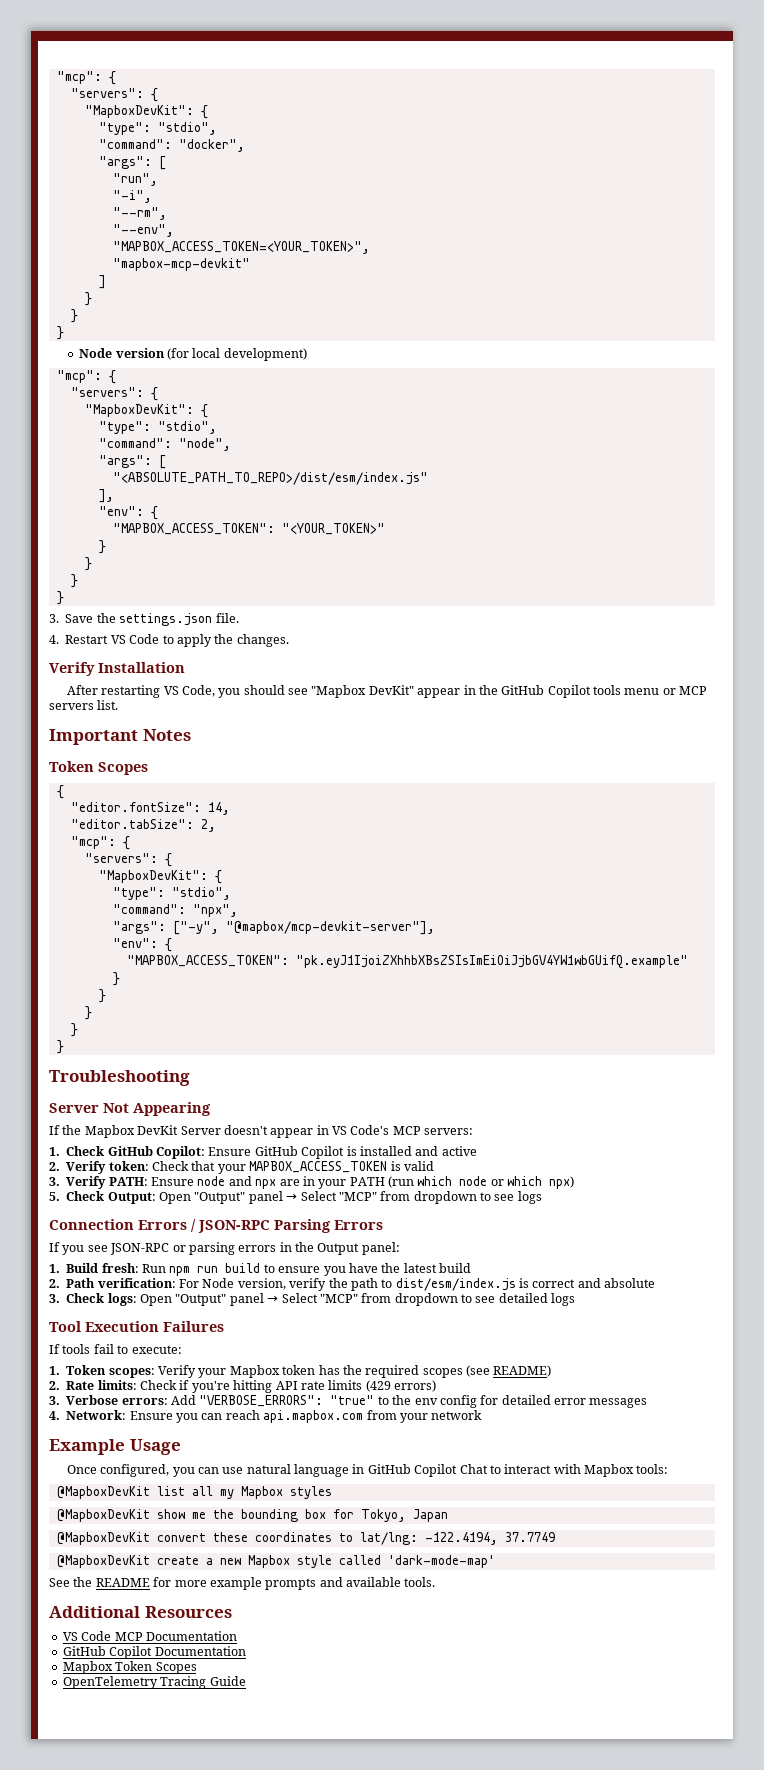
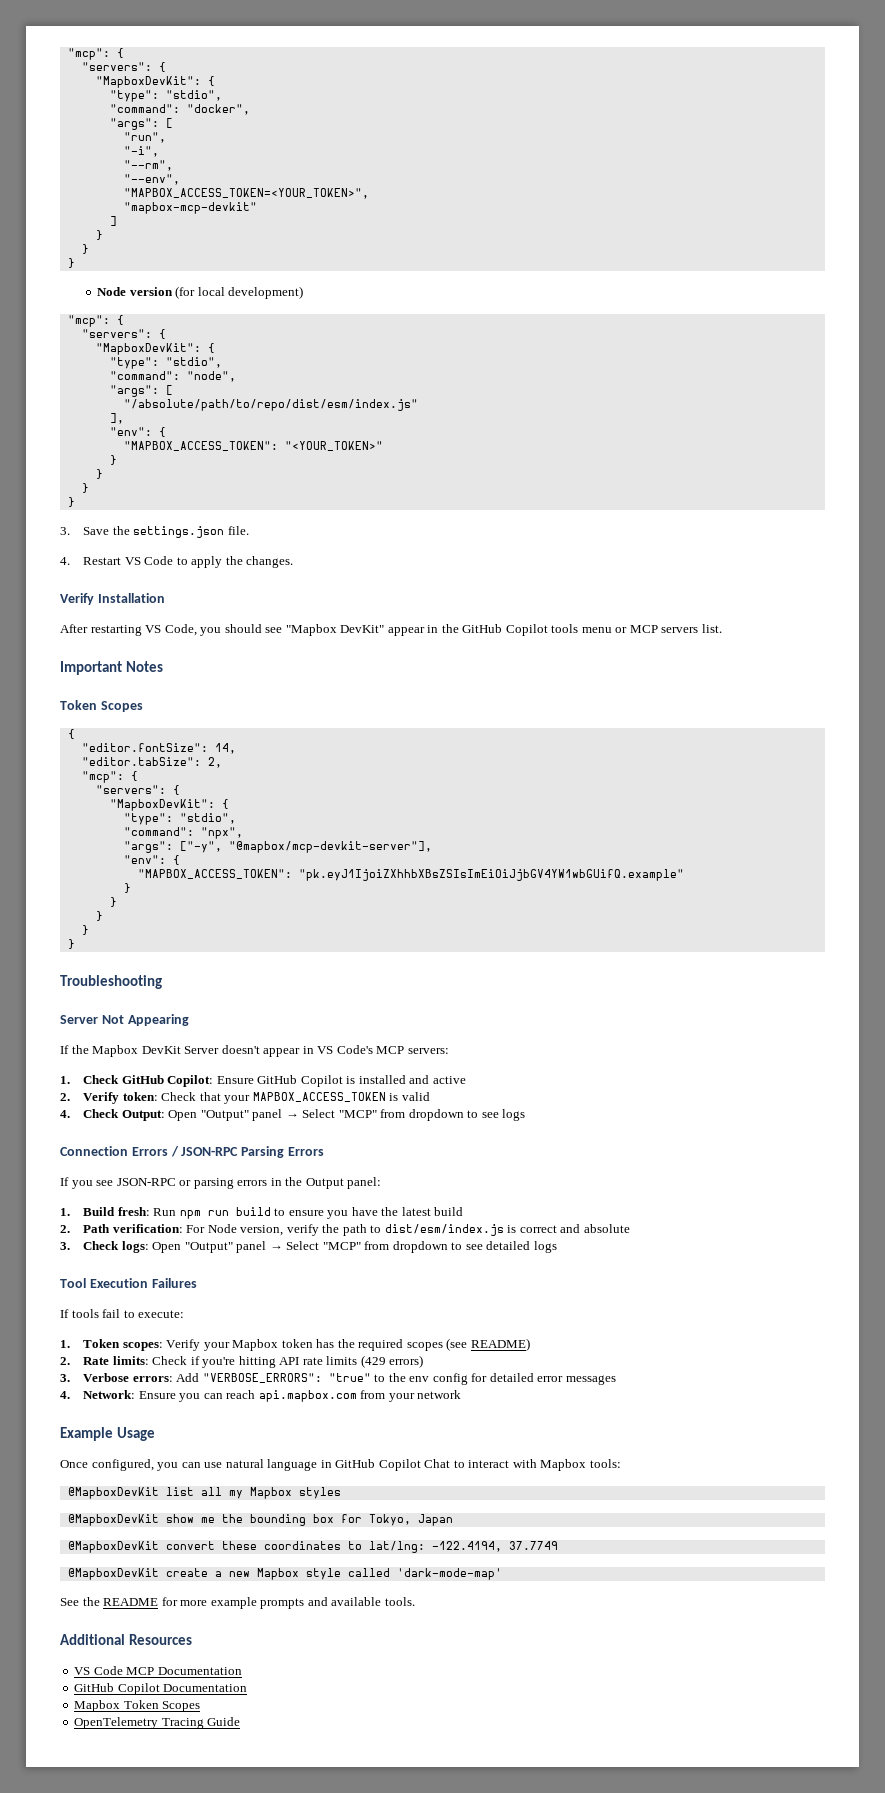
- "<ABSOLUTE_PATH_TO_REPO>/dist/esm/index.js"
+ "/absolute/path/to/repo/dist/esm/index.js"
- 3. Verify PATH: Ensure node and npx are in your PATH (run which node or which npx)
- 5. Check Output: Open "Output" panel → Select "MCP" from dropdown to see logs
+ 4. Check Output: Open "Output" panel → Select "MCP" from dropdown to see logs

